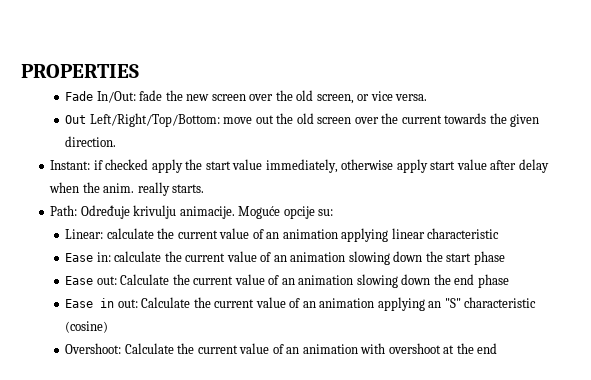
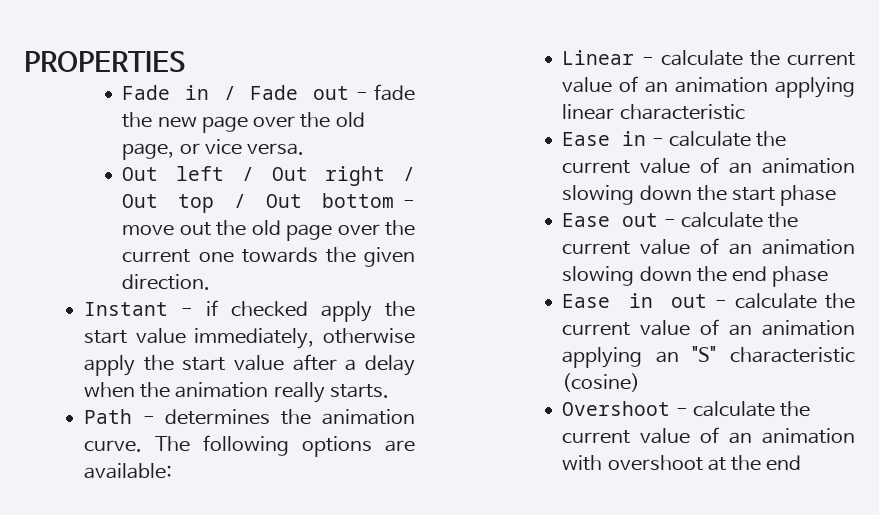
- Fade In/Out: fade the new screen over the old screen, or vice versa.
+ Fade in / Fade out - fade the new page over the old page, or vice versa.
- Out Left/Right/Top/Bottom: move out the old screen over the current towards the given direction.
+ Out left / Out right / Out top / Out bottom - move out the old page over the current one towards the given direction.
- Instant: if checked apply the start value immediately, otherwise apply start value after delay when the anim. really starts.
+ Instant - if checked apply the start value immediately, otherwise apply the start value after a delay when the animation really starts.
- Path: Određuje krivulju animacije. Moguće opcije su:
- Linear: calculate the current value of an animation applying linear characteristic
+ Path - determines the animation curve. The following options are available:
+ Linear - calculate the current value of an animation applying linear characteristic
- Ease in: calculate the current value of an animation slowing down the start phase
+ Ease in - calculate the current value of an animation slowing down the start phase
- Ease out: Calculate the current value of an animation slowing down the end phase
+ Ease out - calculate the current value of an animation slowing down the end phase
- Ease in out: Calculate the current value of an animation applying an "S" characteristic (cosine)
+ Ease in out - calculate the current value of an animation applying an "S" characteristic (cosine)
- Overshoot: Calculate the current value of an animation with overshoot at the end
+ Overshoot - calculate the current value of an animation with overshoot at the end

